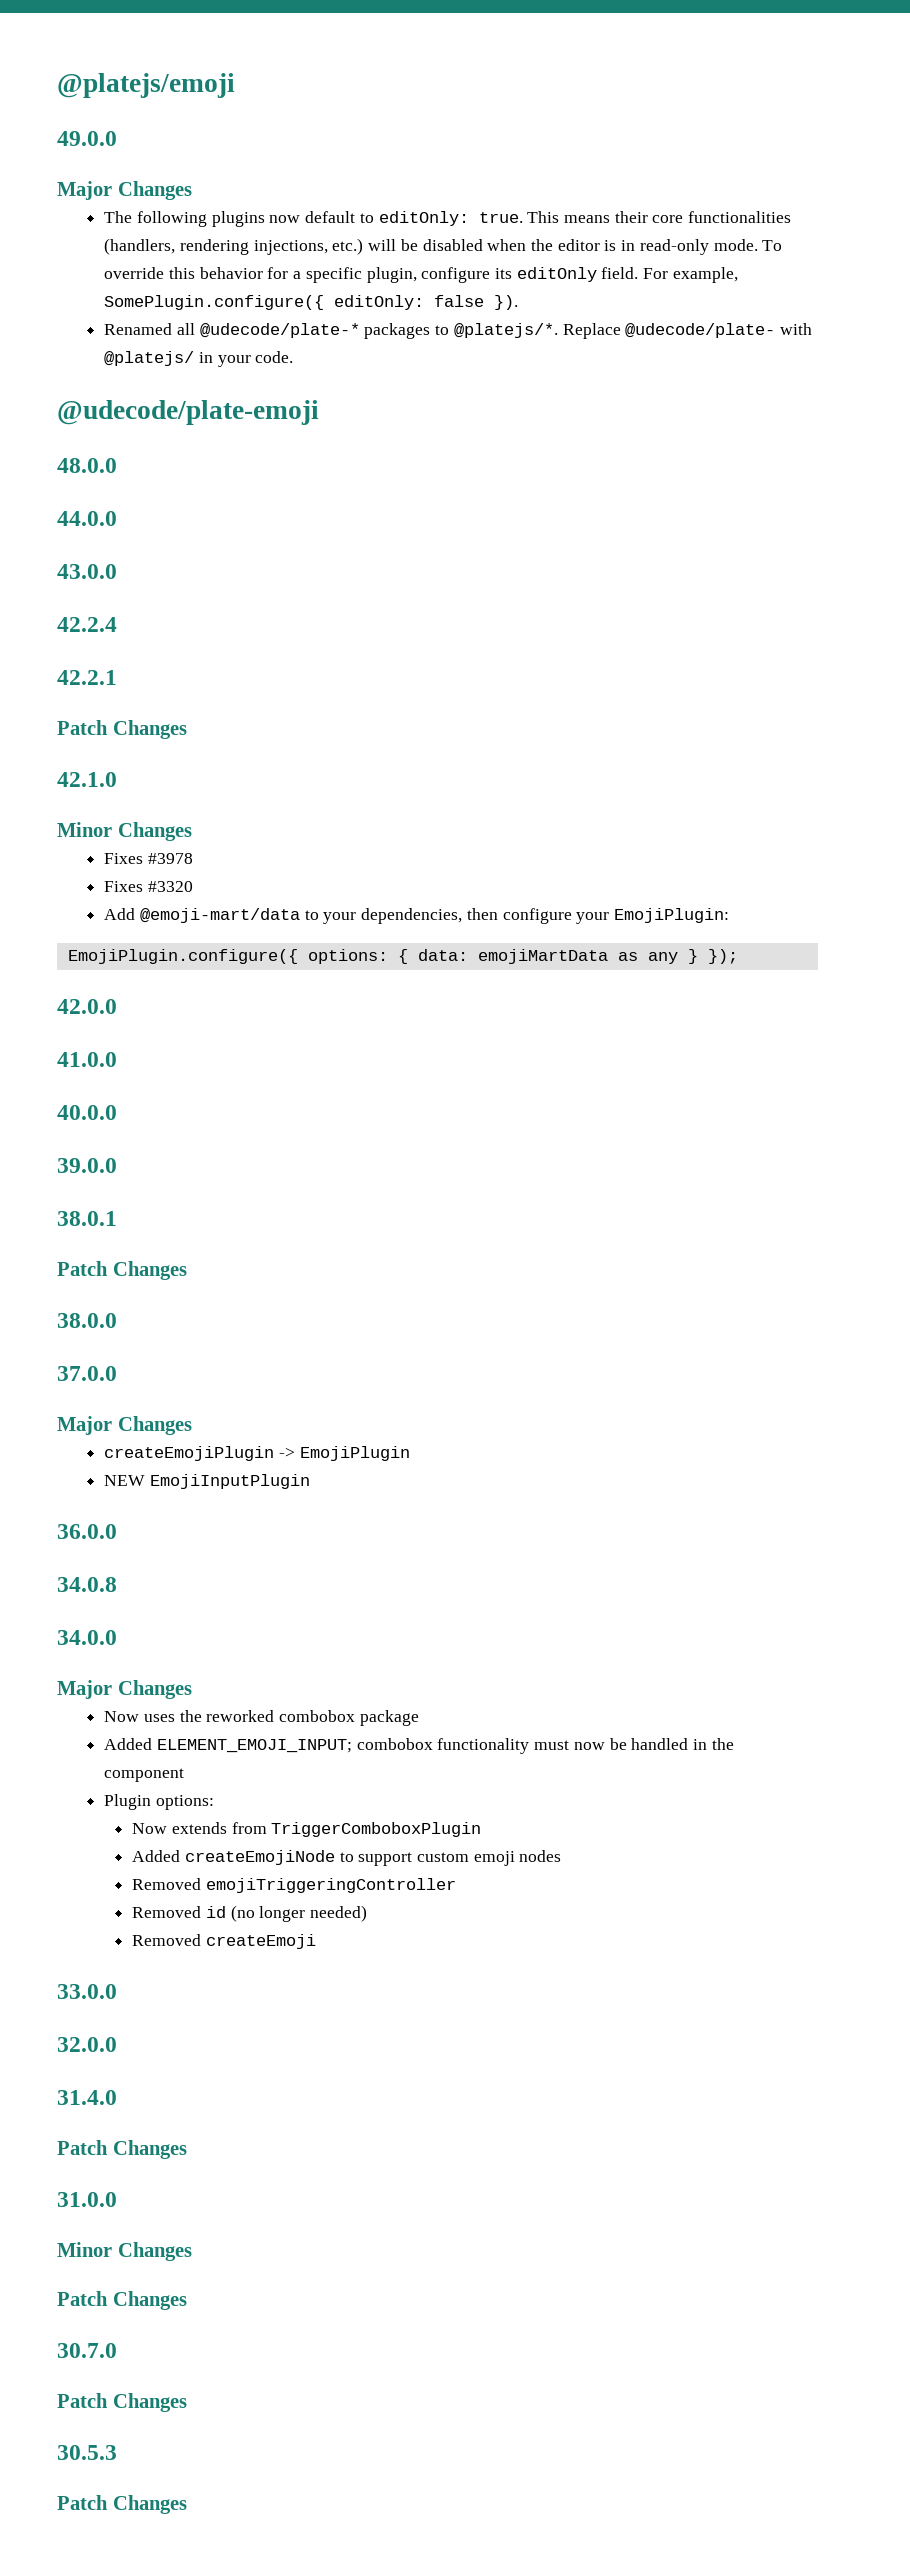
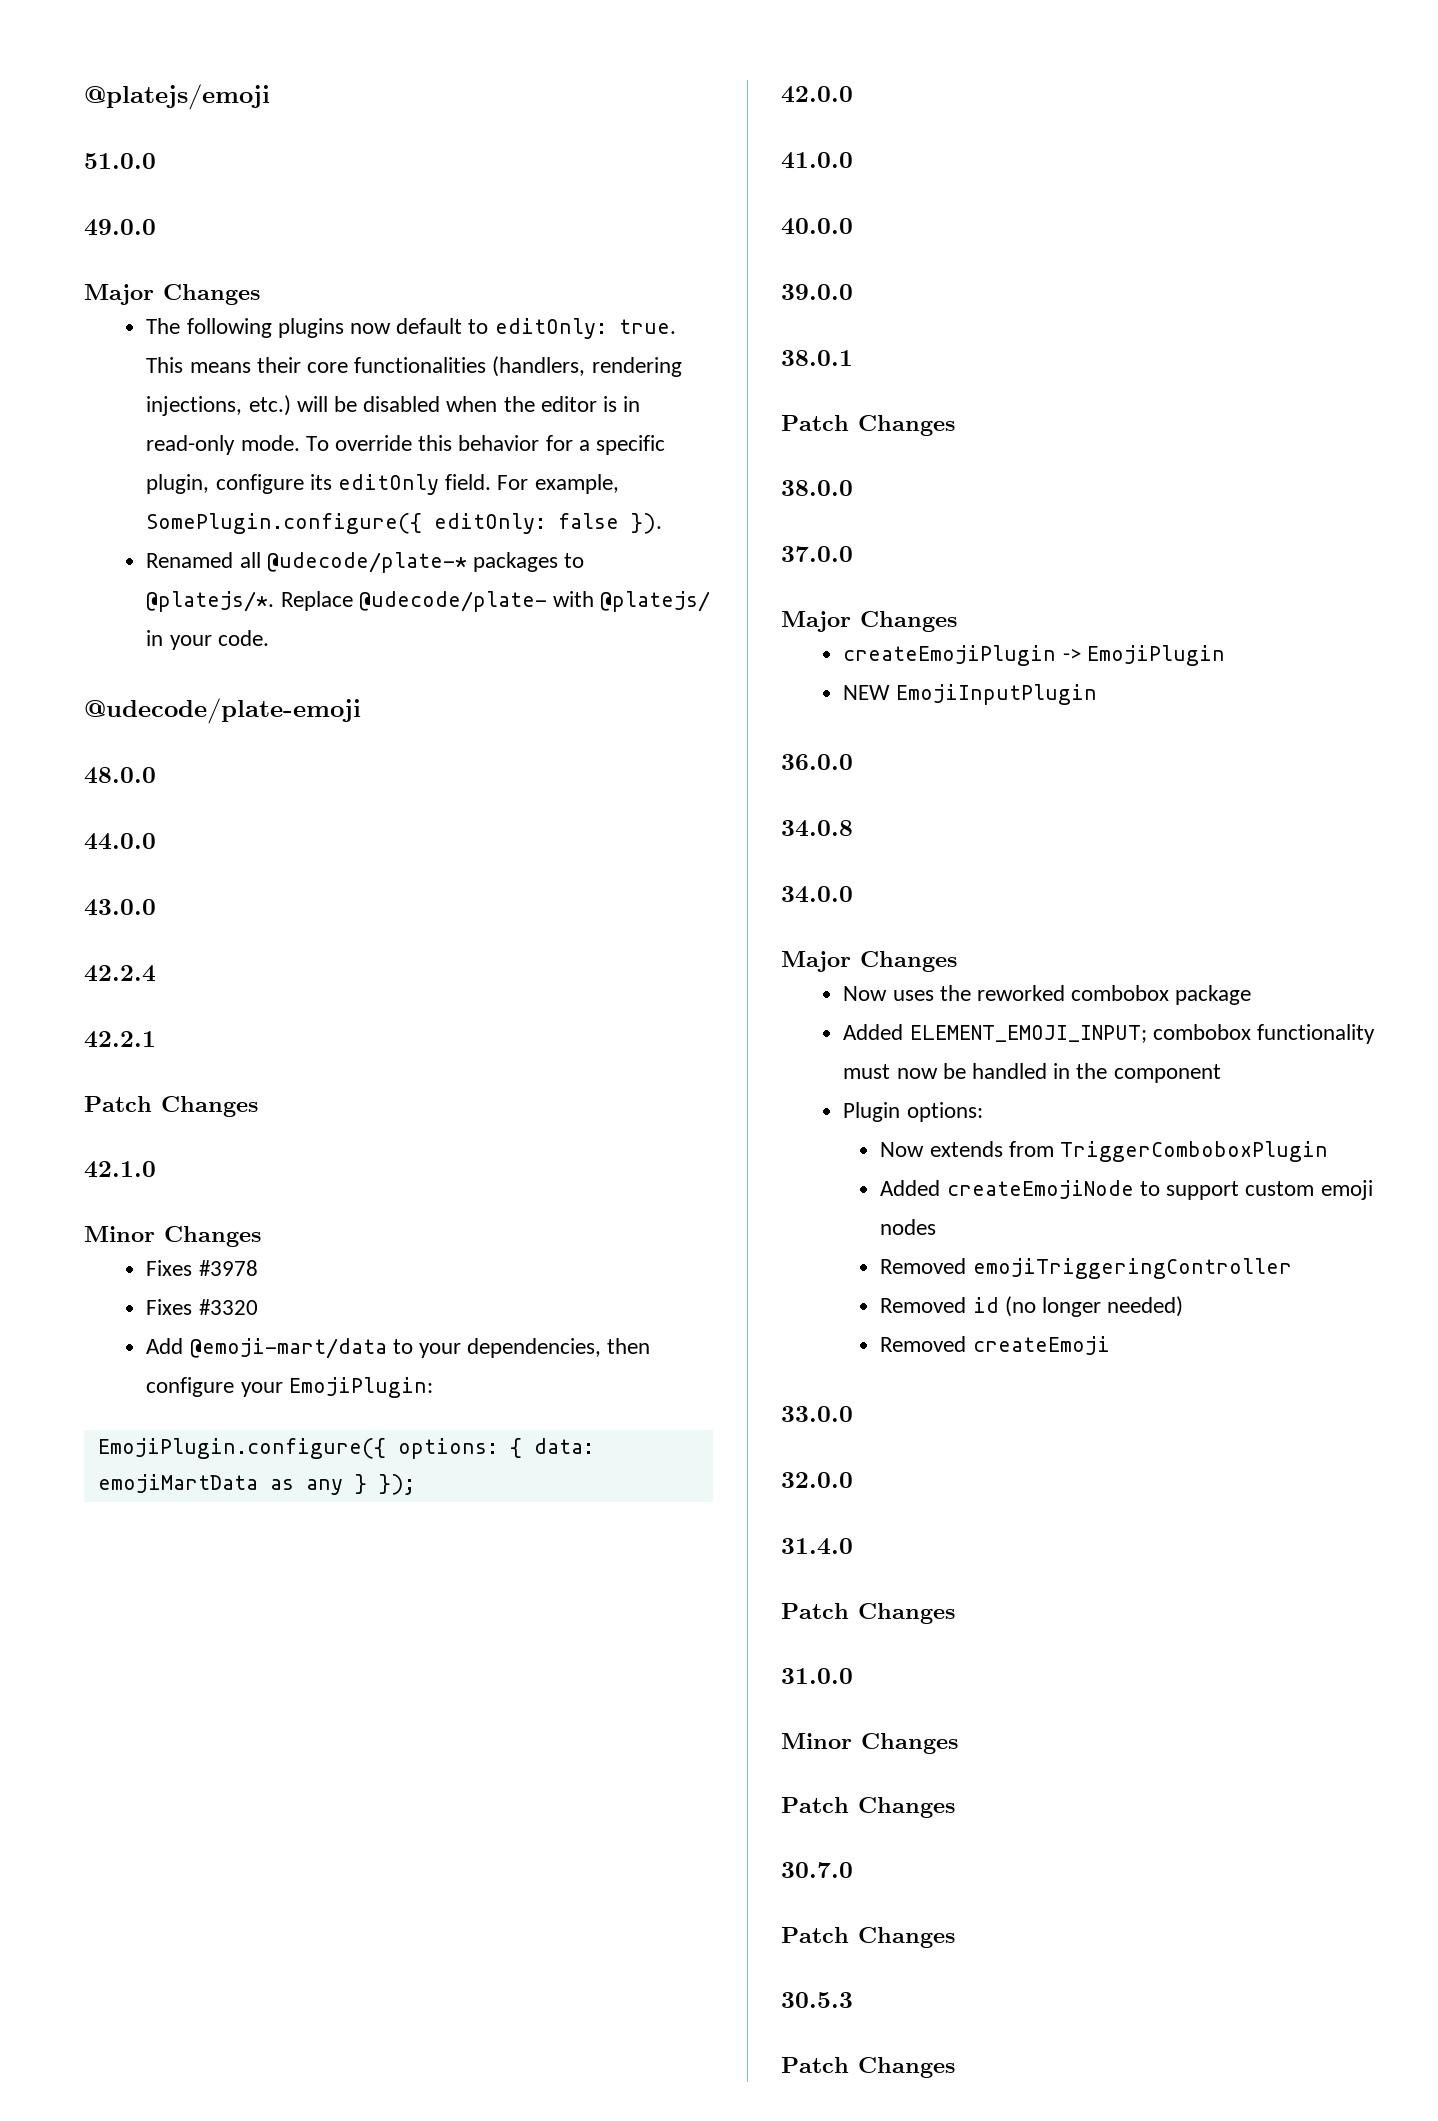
+ 51.0.0

